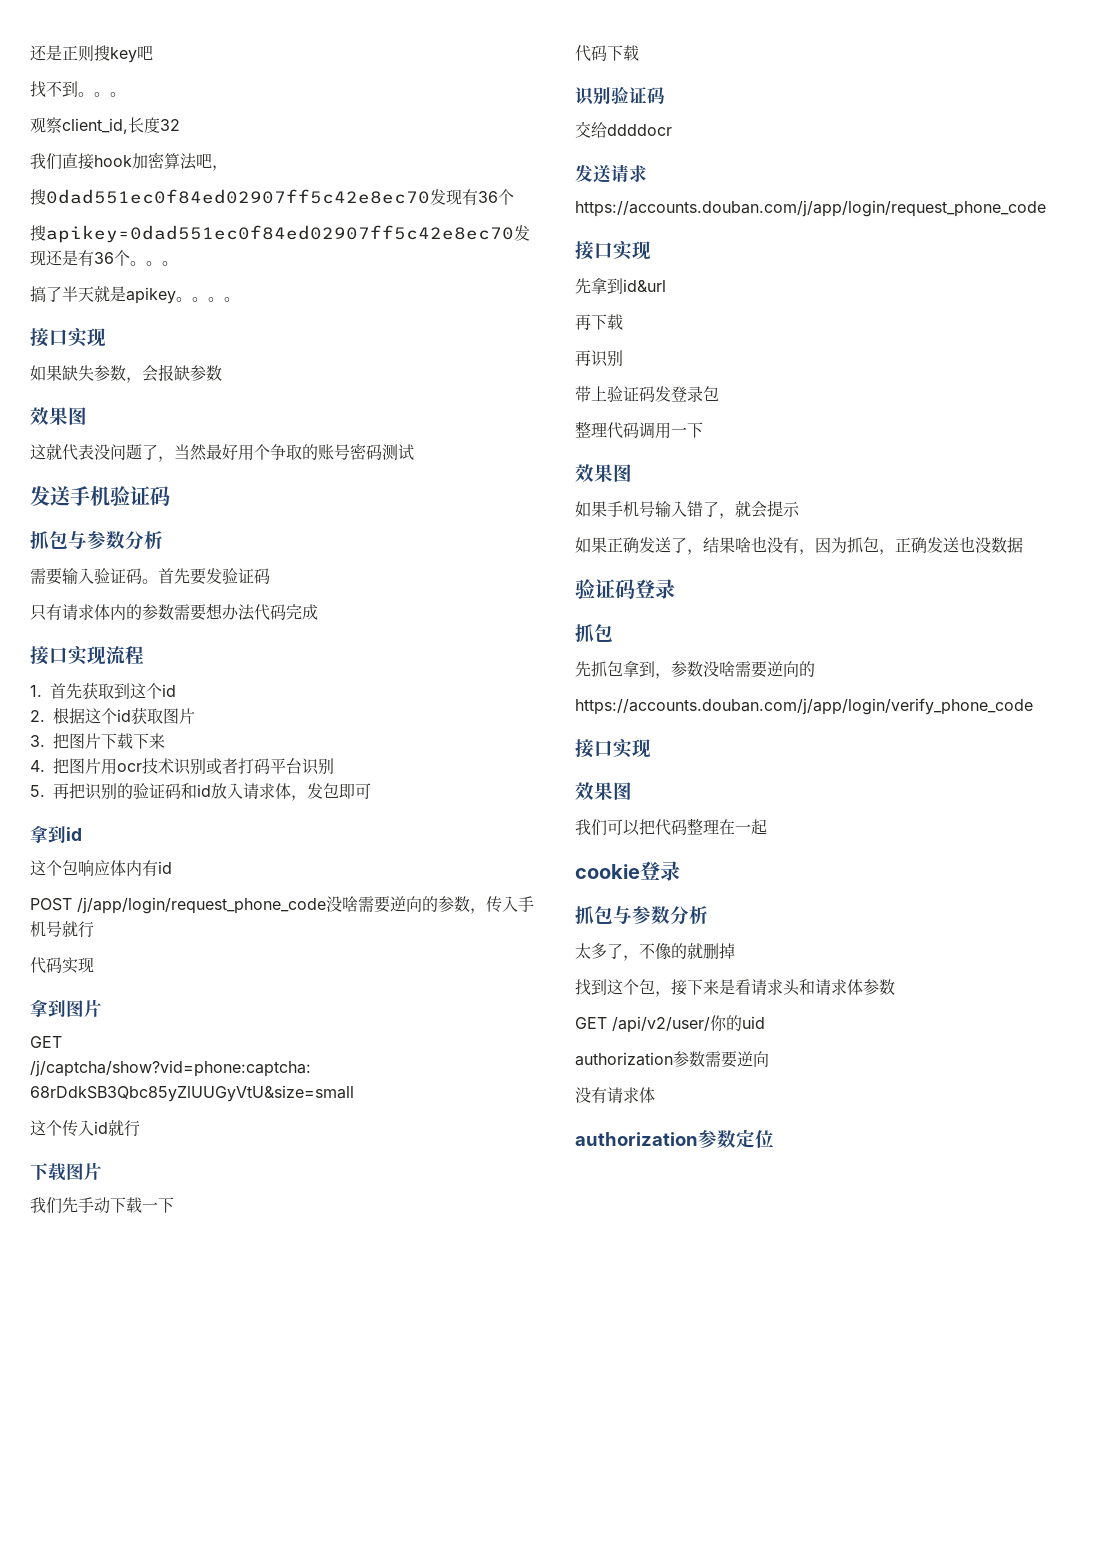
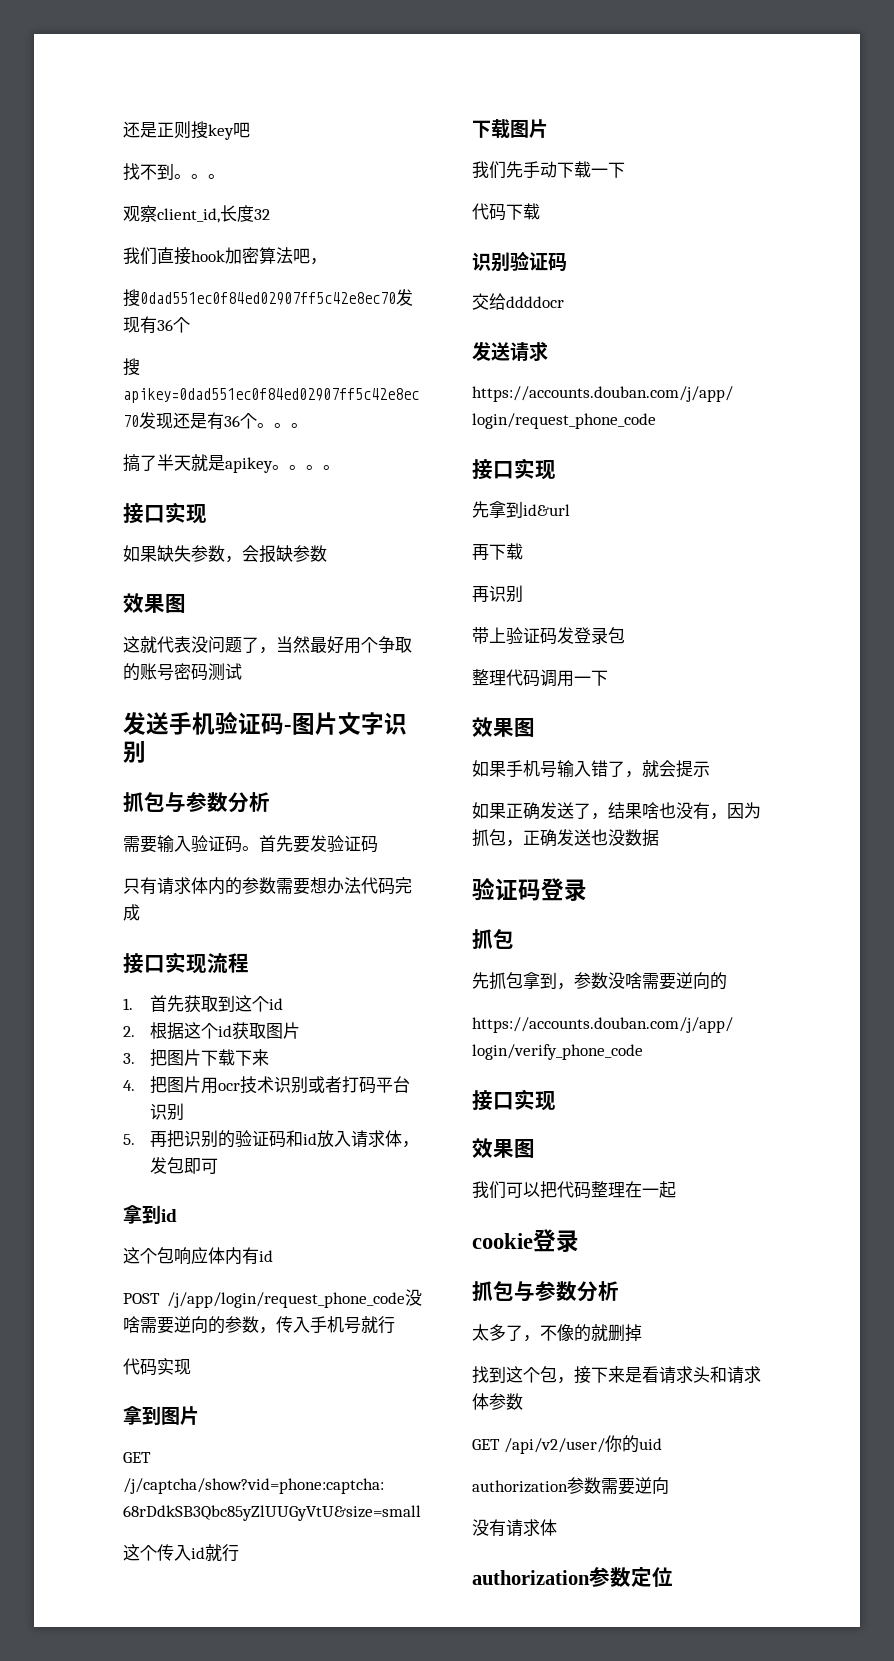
- 发送手机验证码
+ 发送手机验证码-图片文字识别

